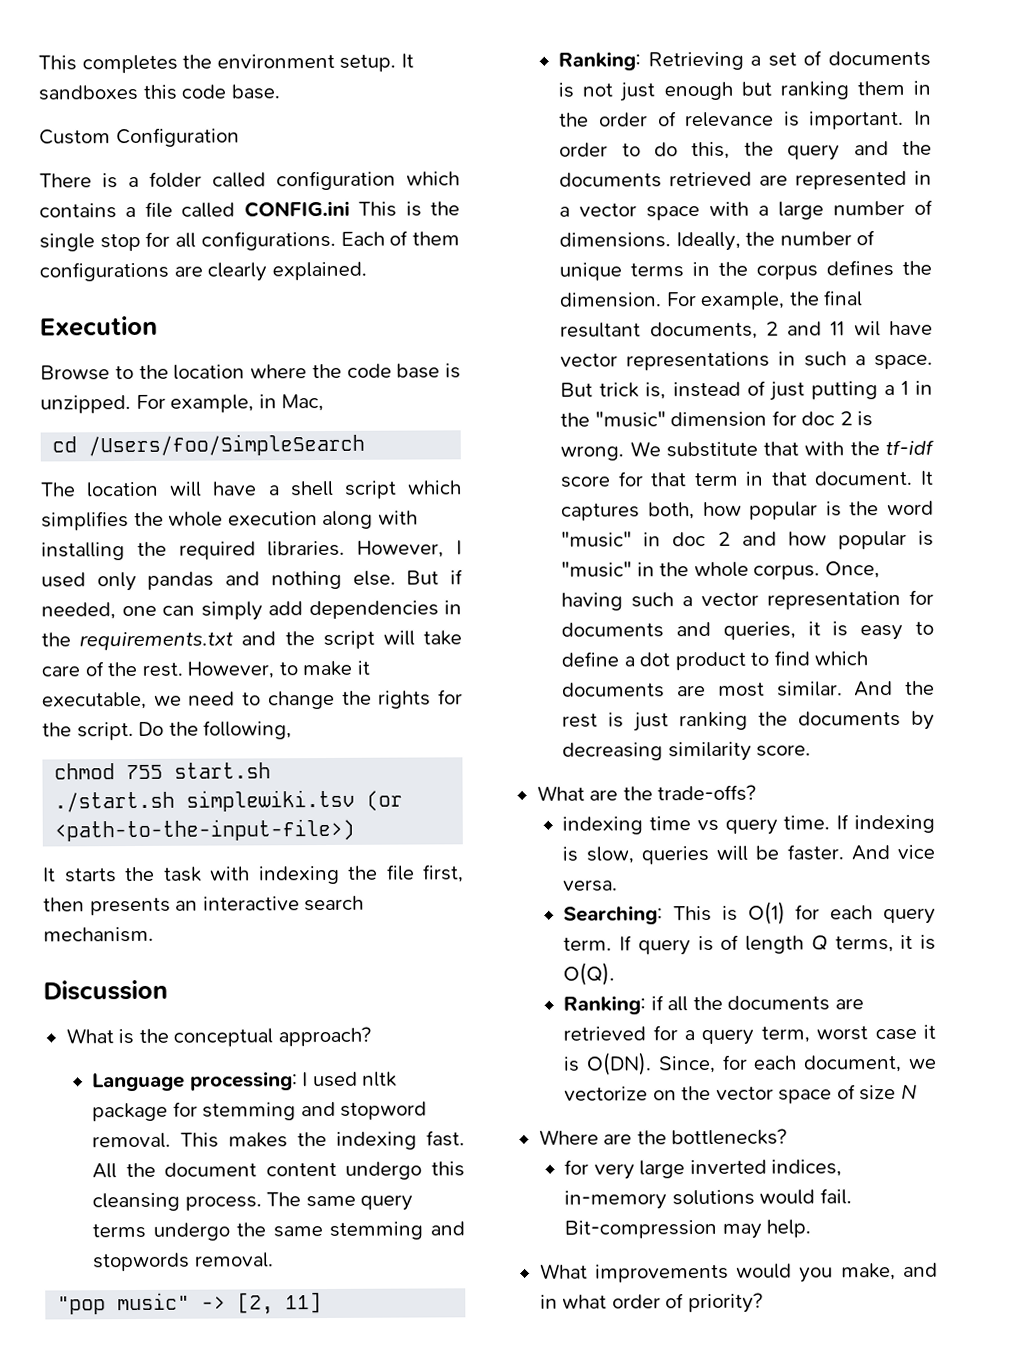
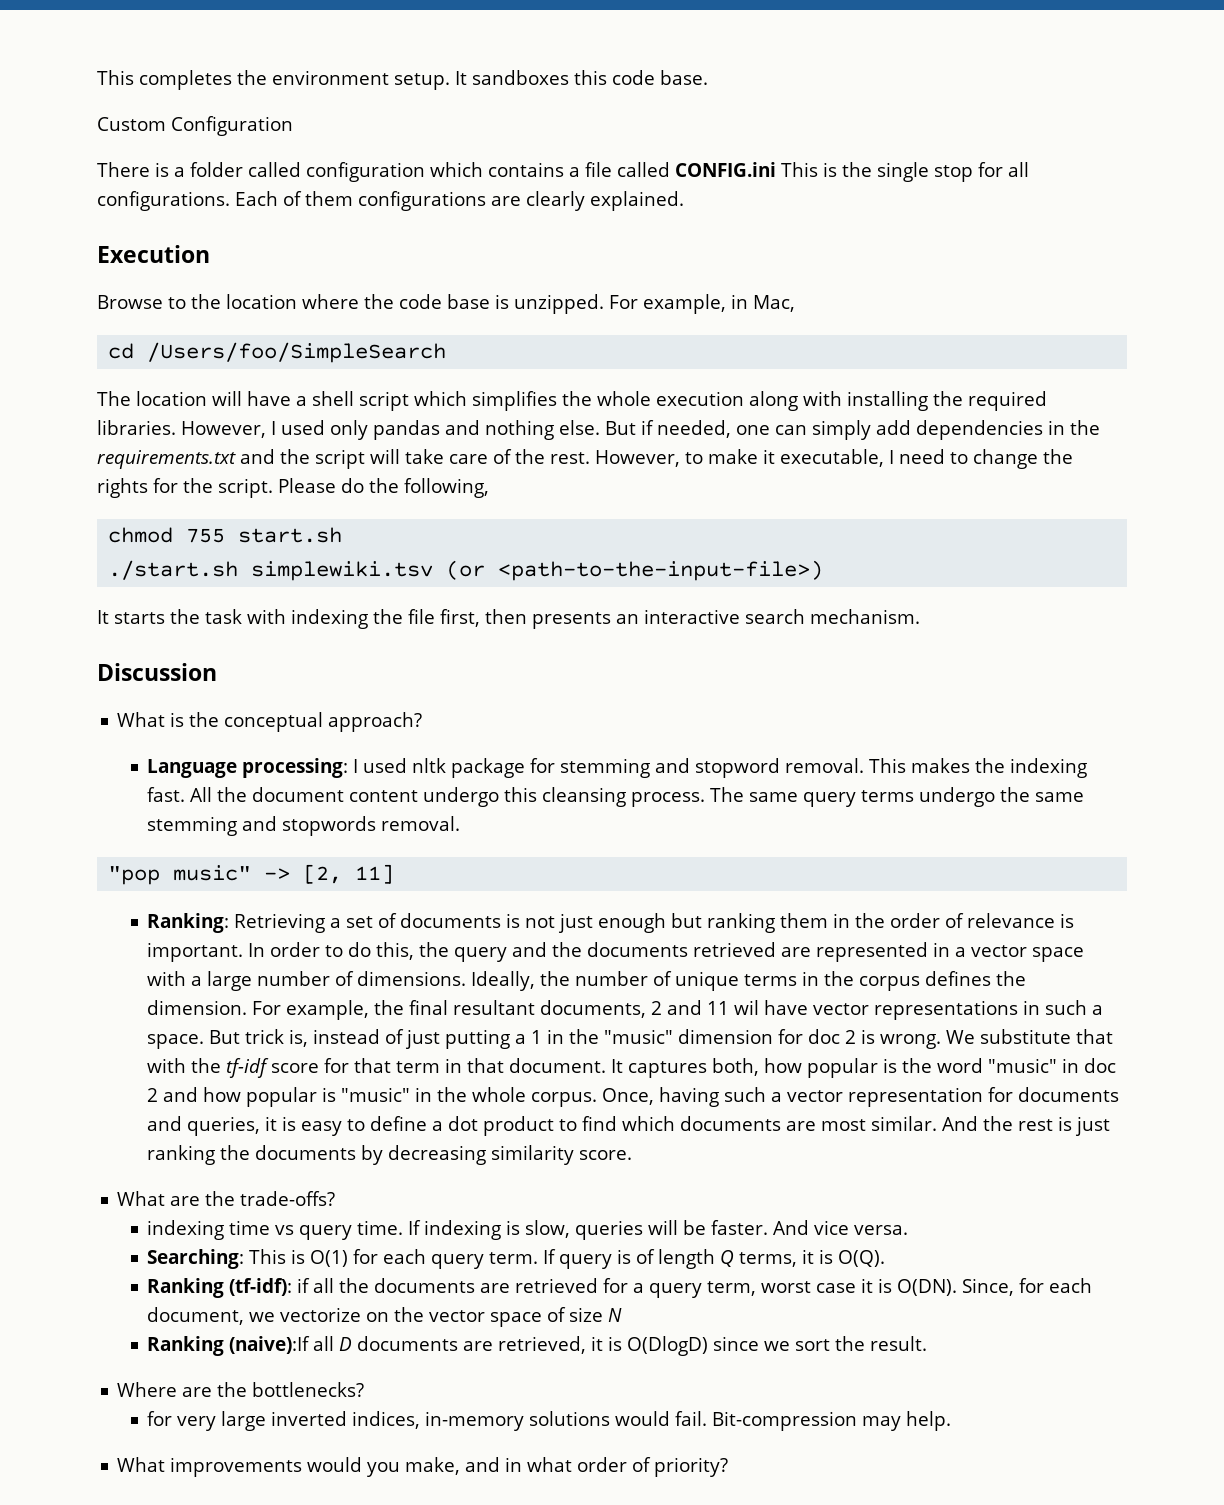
- However, to make it executable, we need to change the rights for the script.
+ However, to make it executable, I need to change the rights for the script.
- Do the following,
+ Please do the following,
- Ranking: if all the documents are retrieved for a query term, worst case it is O(DN).
+ Ranking (tf-idf): if all the documents are retrieved for a query term, worst case it is O(DN).
+ Ranking (naive):If all D documents are retrieved, it is O(DlogD) since we sort the result.

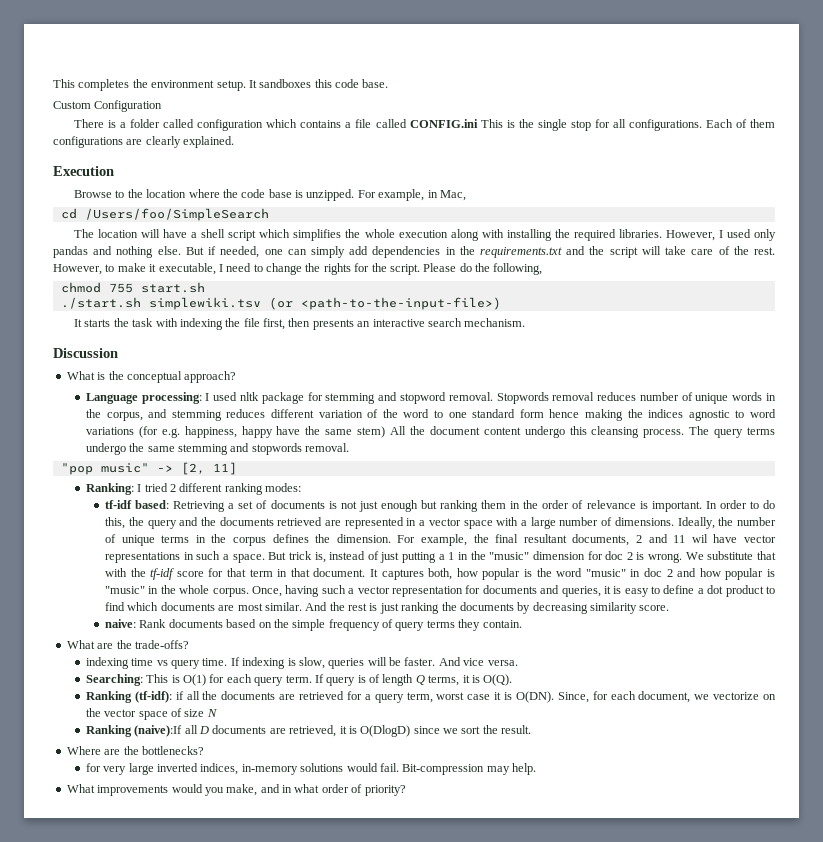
- This makes the indexing fast. All the document content undergo this cleansing process.
+ Stopwords removal reduces number of unique words in the corpus, and stemming reduces different variation of the word to one standard form hence making the indices agnostic to word variations (for e.g. happiness, happy have the same stem) All the document content undergo this cleansing process.
- The same query terms undergo the same stemming and stopwords removal.
+ The query terms undergo the same stemming and stopwords removal.
- Ranking: Retrieving a set of documents is not just enough but ranking them in the order of relevance is important.
+ Ranking: I tried 2 different ranking modes:
+ tf-idf based: Retrieving a set of documents is not just enough but ranking them in the order of relevance is important.
+ naive: Rank documents based on the simple frequency of query terms they contain.

